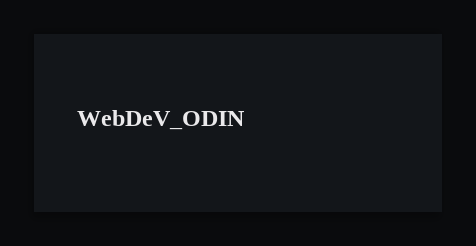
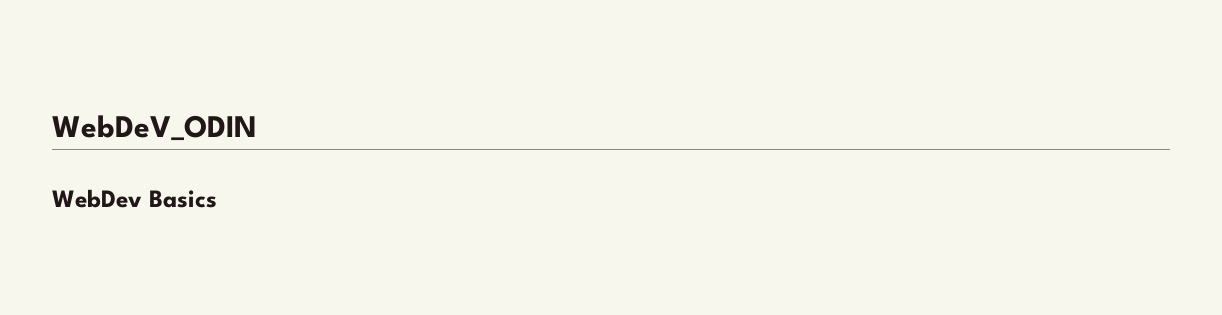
+ WebDev Basics

